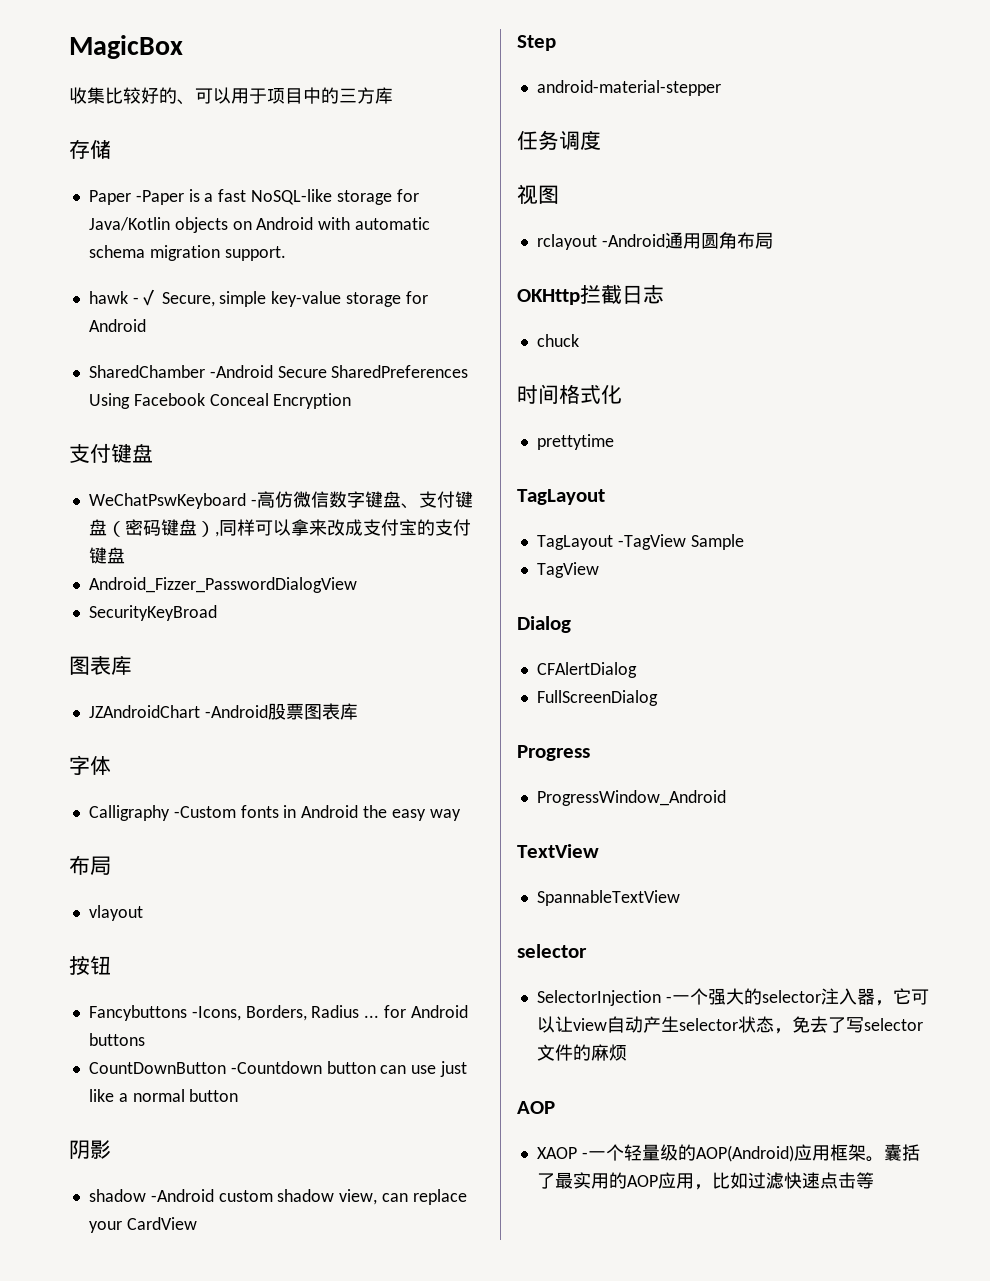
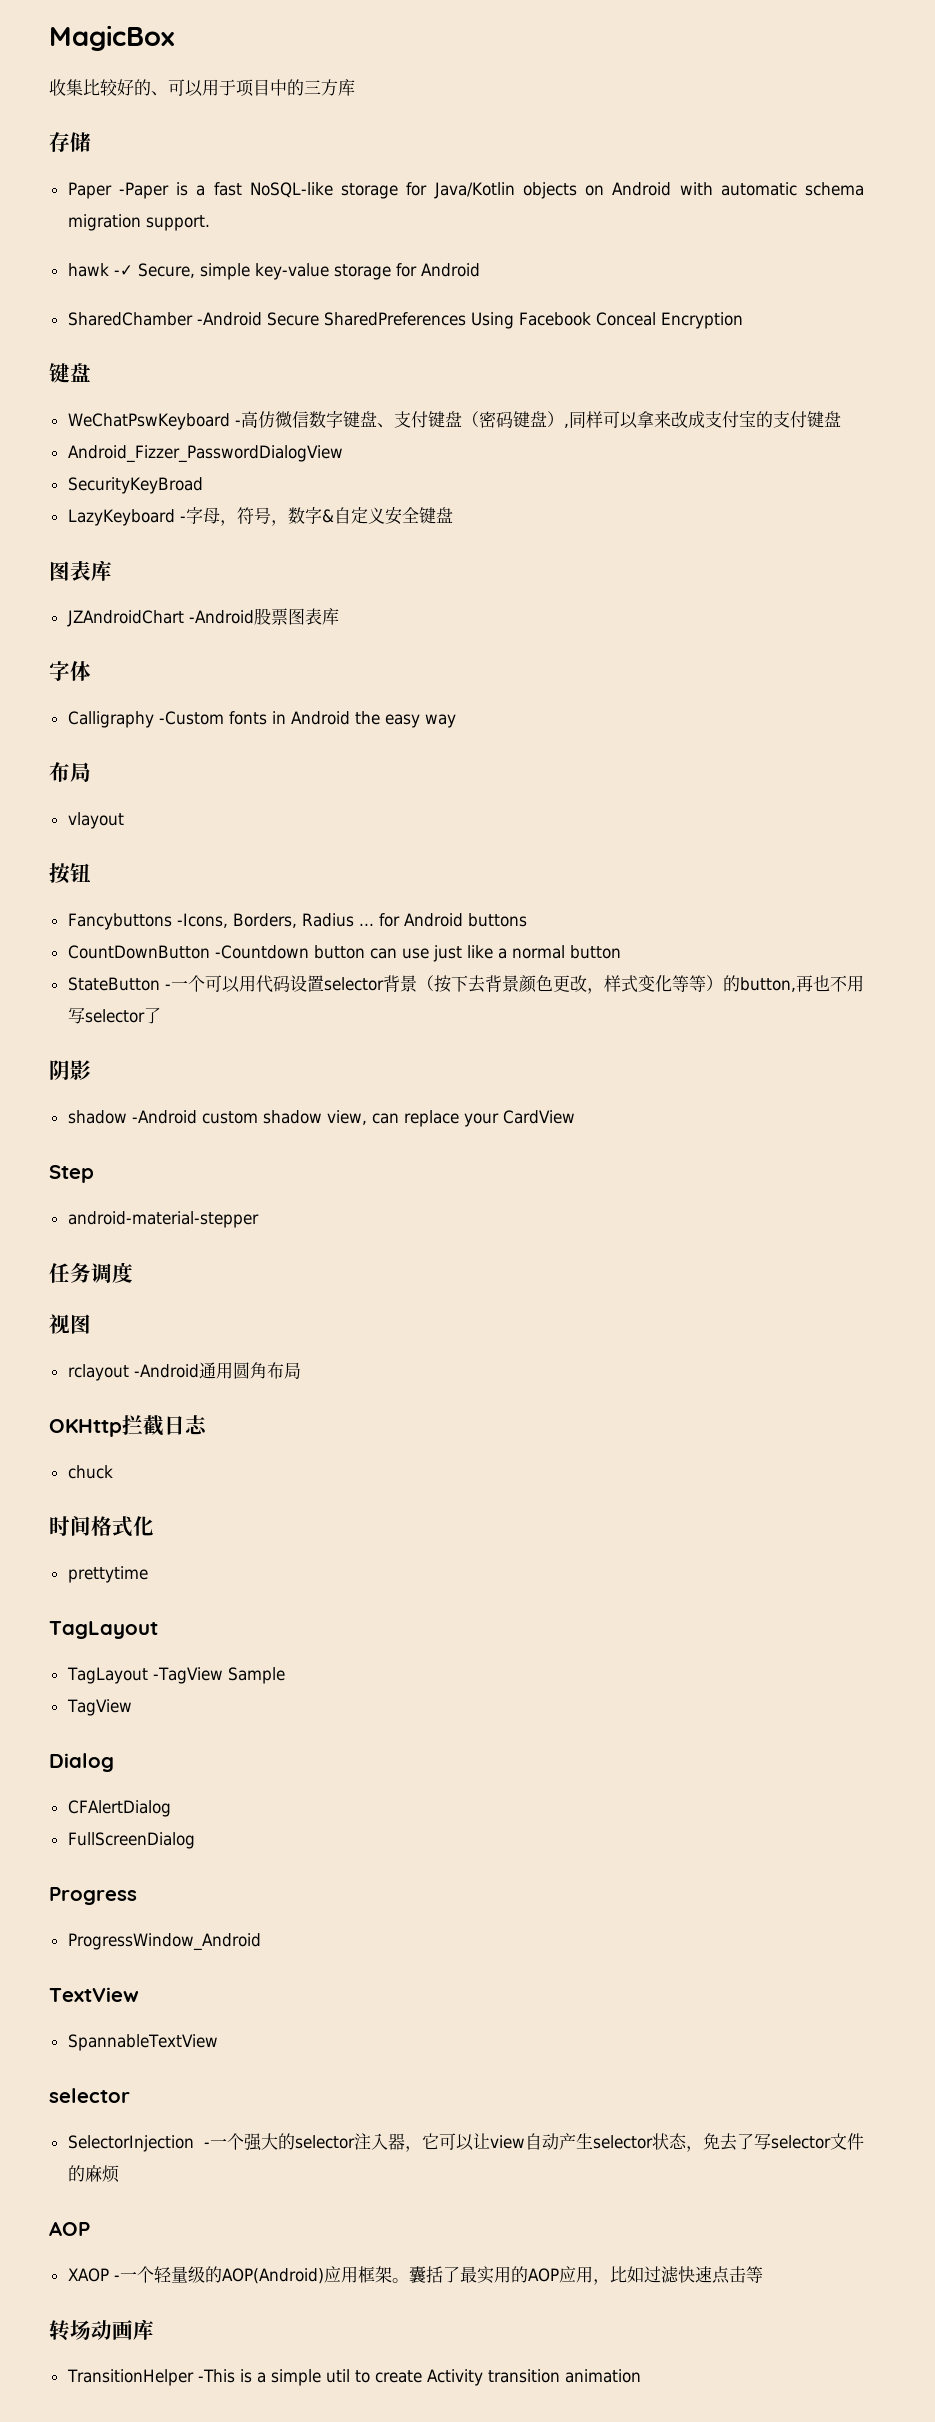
  SharedChamber -Android Secure SharedPreferences Using Facebook Conceal Encryption
- 支付键盘
+ 键盘
+ LazyKeyboard -字母，符号，数字&自定义安全键盘
+ StateButton -一个可以用代码设置selector背景（按下去背景颜色更改，样式变化等等）的button,再也不用写selector了
+ 转场动画库
+ TransitionHelper -This is a simple util to create Activity transition animation

